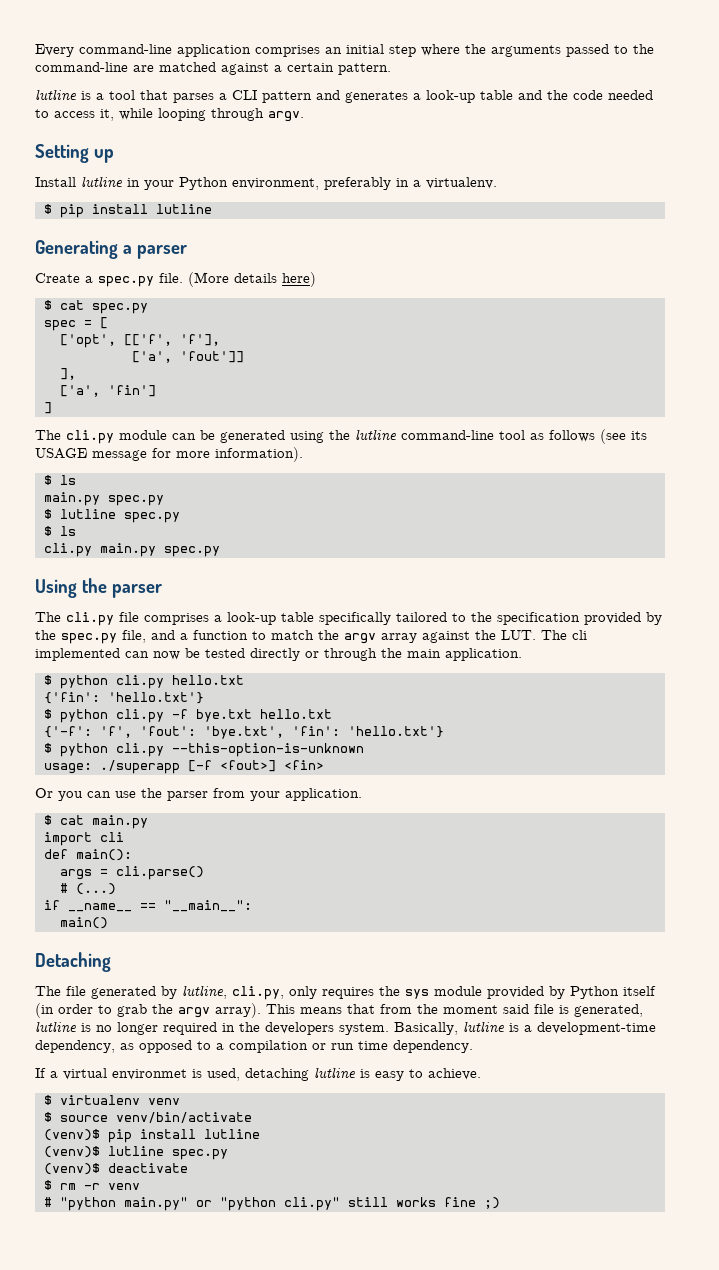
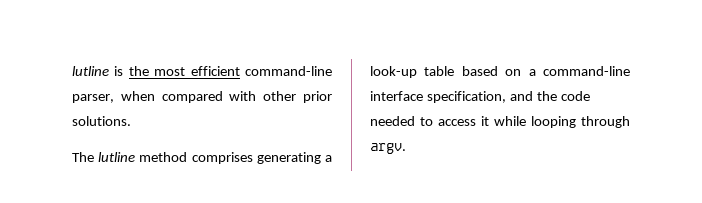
- Every command-line application comprises an initial step where the arguments passed to the command-line are matched against a certain pattern.
- lutline is a tool that parses a CLI pattern and generates a look-up table and the code needed to access it, while looping through argv.
+ lutline is the most efficient command-line parser, when compared with other prior solutions.
+ The lutline method comprises generating a look-up table based on a command-line interface specification, and the code needed to access it while looping through argv.
- Setting up
- Install lutline in your Python environment, preferably in a virtualenv.
- $ pip install lutline
- Generating a parser
- Create a spec.py file. (More details here)
- $ cat spec.py
- spec = [
- ['opt', [['f', 'f'],
- ['a', 'fout']]
- ],
- ['a', 'fin']
- ]
- The cli.py module can be generated using the lutline command-line tool as follows (see its USAGE message for more information).
- $ ls
- main.py spec.py
- $ lutline spec.py
- $ ls
- cli.py main.py spec.py
- Using the parser
- The cli.py file comprises a look-up table specifically tailored to the specification provided by the spec.py file, and a function to match the argv array against the LUT. The cli implemented can now be tested directly or through the main application.
- $ python cli.py hello.txt
- {'fin': 'hello.txt'}
- $ python cli.py -f bye.txt hello.txt
- {'-f': 'f', 'fout': 'bye.txt', 'fin': 'hello.txt'}
- $ python cli.py --this-option-is-unknown
- usage: ./superapp [-f <fout>] <fin>
- Or you can use the parser from your application.
- $ cat main.py
- import cli
- def main():
- args = cli.parse()
- # (...)
- if __name__ == "__main__":
- main()
- Detaching
- The file generated by lutline, cli.py, only requires the sys module provided by Python itself (in order to grab the argv array). This means that from the moment said file is generated, lutline is no longer required in the developers system. Basically, lutline is a development-time dependency, as opposed to a compilation or run time dependency.
- If a virtual environmet is used, detaching lutline is easy to achieve.
- $ virtualenv venv
- $ source venv/bin/activate
- (venv)$ pip install lutline
- (venv)$ lutline spec.py
- (venv)$ deactivate
- $ rm -r venv
- # "python main.py" or "python cli.py" still works fine ;)

